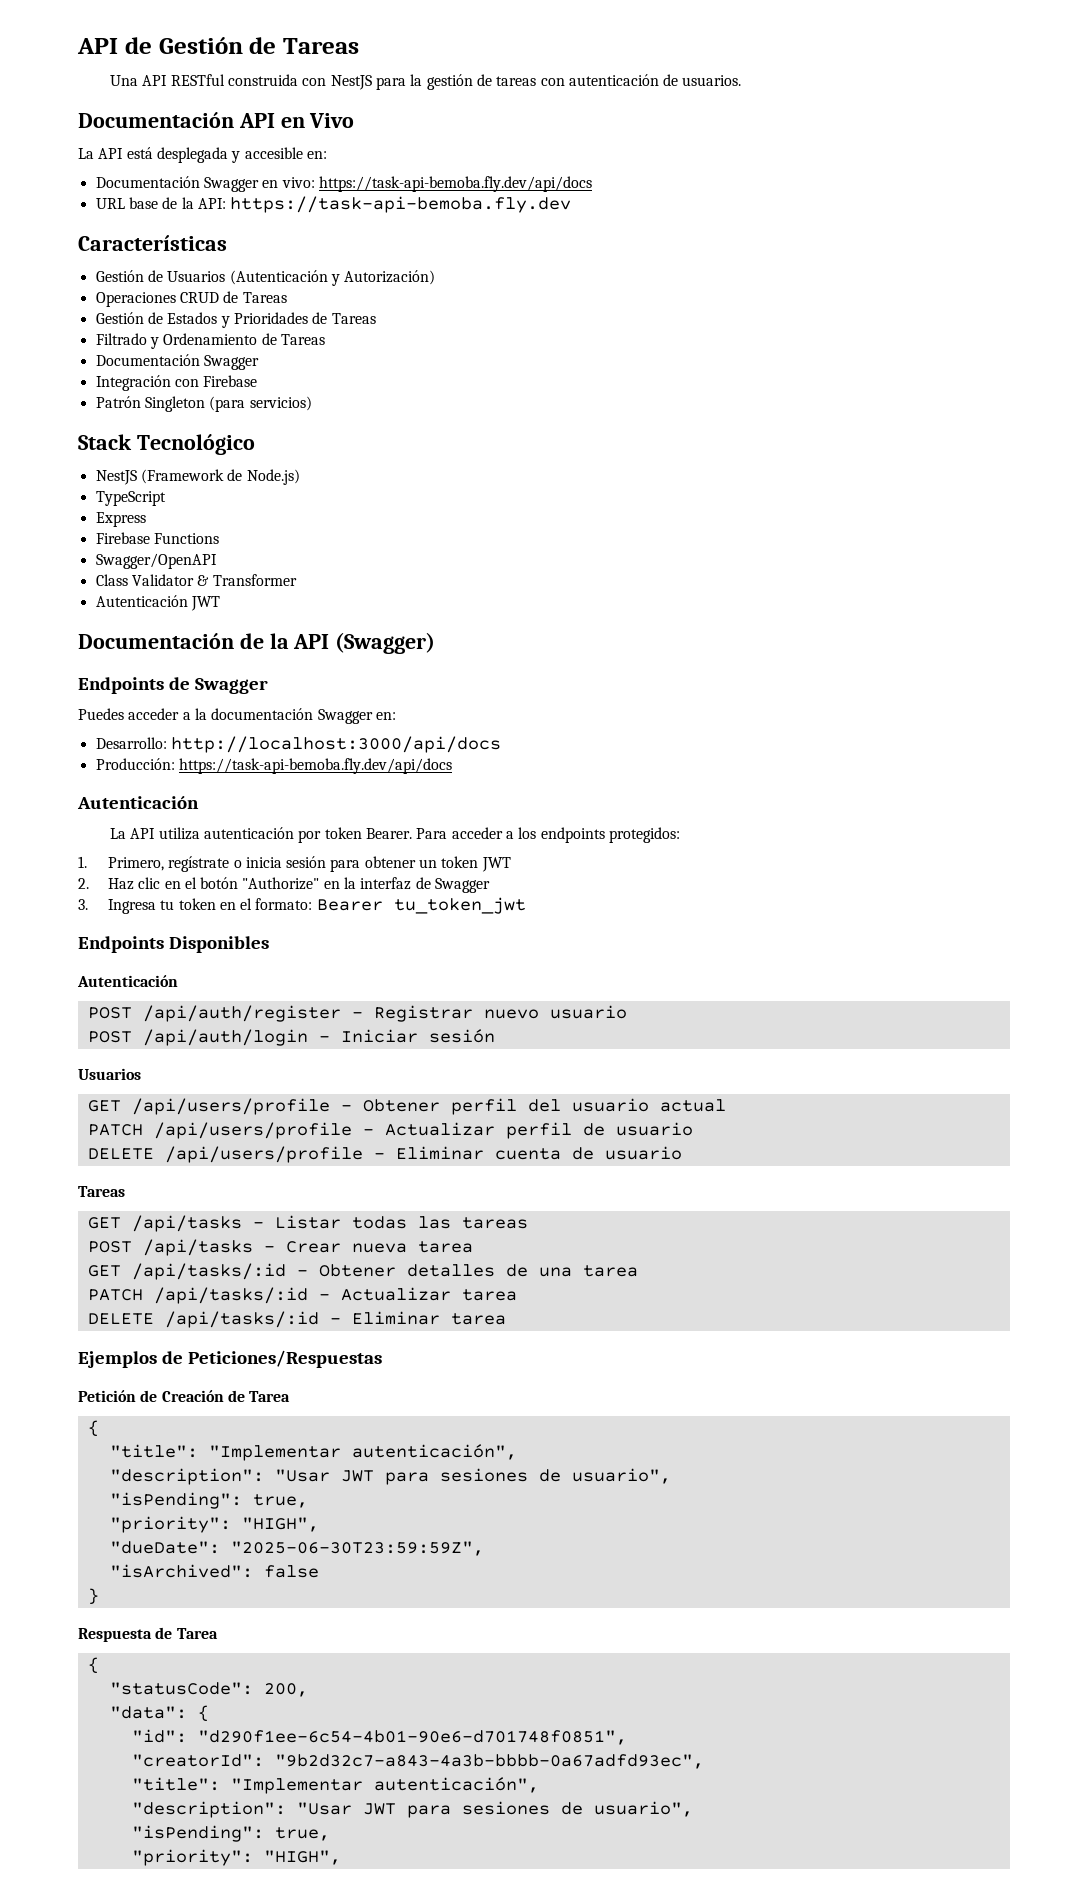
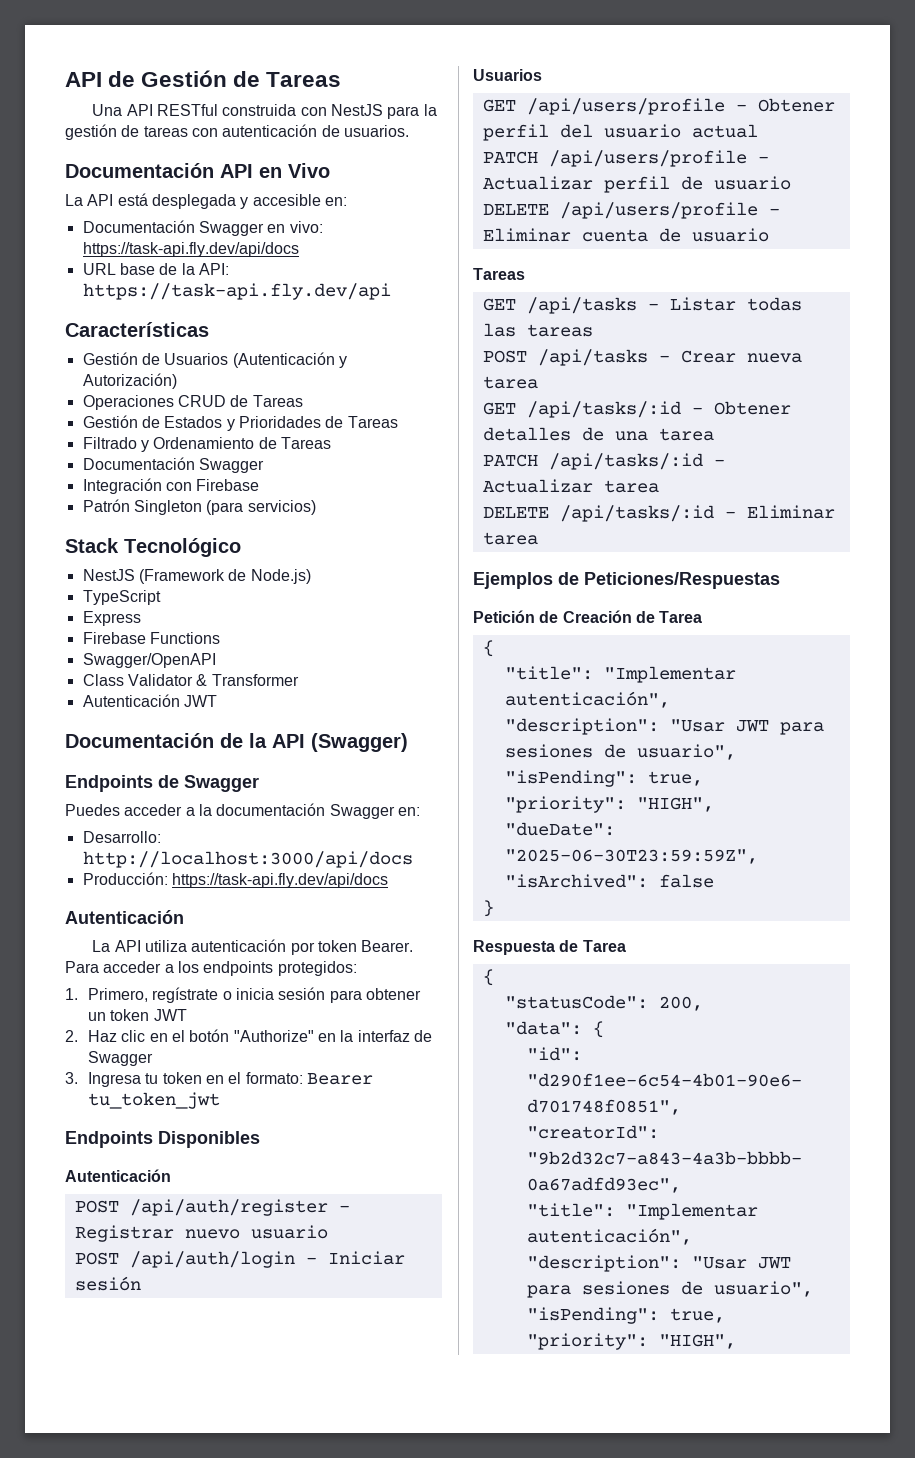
- Documentación Swagger en vivo: https://task-api-bemoba.fly.dev/api/docs
+ Documentación Swagger en vivo: https://task-api.fly.dev/api/docs
- URL base de la API: https://task-api-bemoba.fly.dev
+ URL base de la API: https://task-api.fly.dev/api
- Producción: https://task-api-bemoba.fly.dev/api/docs
+ Producción: https://task-api.fly.dev/api/docs

